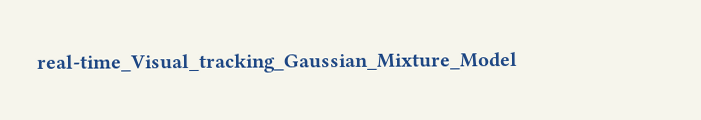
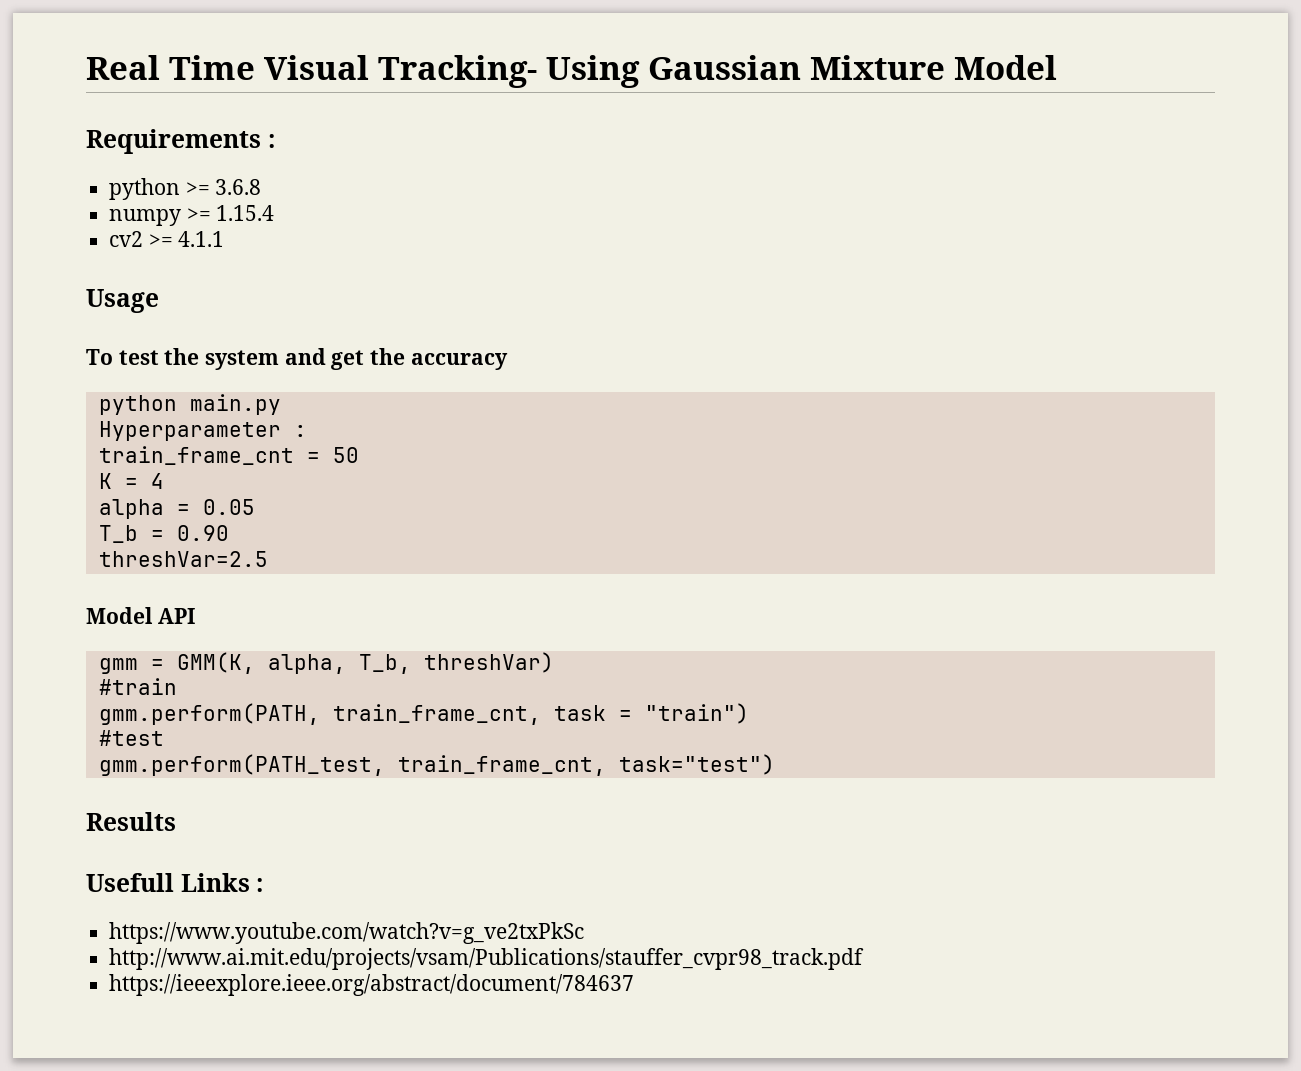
- real-time_Visual_tracking_Gaussian_Mixture_Model
+ Real Time Visual Tracking- Using Gaussian Mixture Model
+ Requirements :
+ python >= 3.6.8
+ numpy >= 1.15.4
+ cv2 >= 4.1.1
+ Usage
+ To test the system and get the accuracy
+ python main.py
+ Hyperparameter :
+ train_frame_cnt = 50
+ K = 4
+ alpha = 0.05
+ T_b = 0.90
+ threshVar=2.5
+ Model API
+ gmm = GMM(K, alpha, T_b, threshVar)
+ #train
+ gmm.perform(PATH, train_frame_cnt, task = "train")
+ #test
+ gmm.perform(PATH_test, train_frame_cnt, task="test")
+ Results
+ Usefull Links :
+ https://www.youtube.com/watch?v=g_ve2txPkSc
+ http://www.ai.mit.edu/projects/vsam/Publications/stauffer_cvpr98_track.pdf
+ https://ieeexplore.ieee.org/abstract/document/784637

